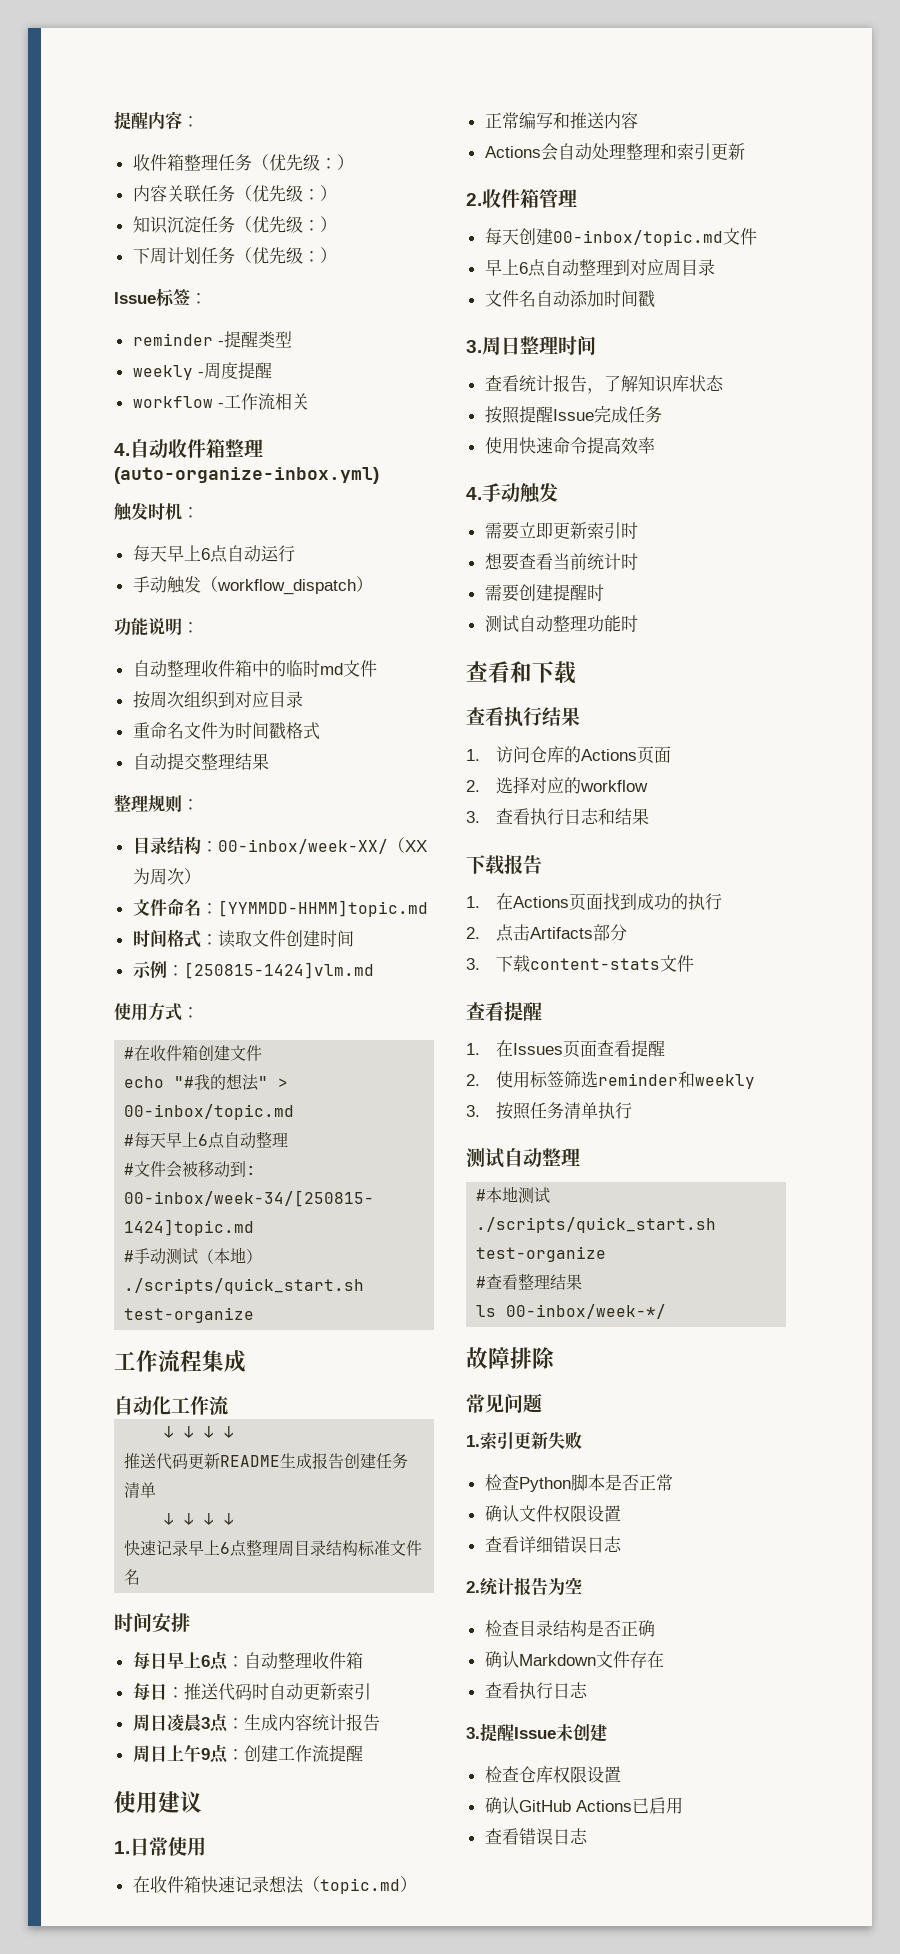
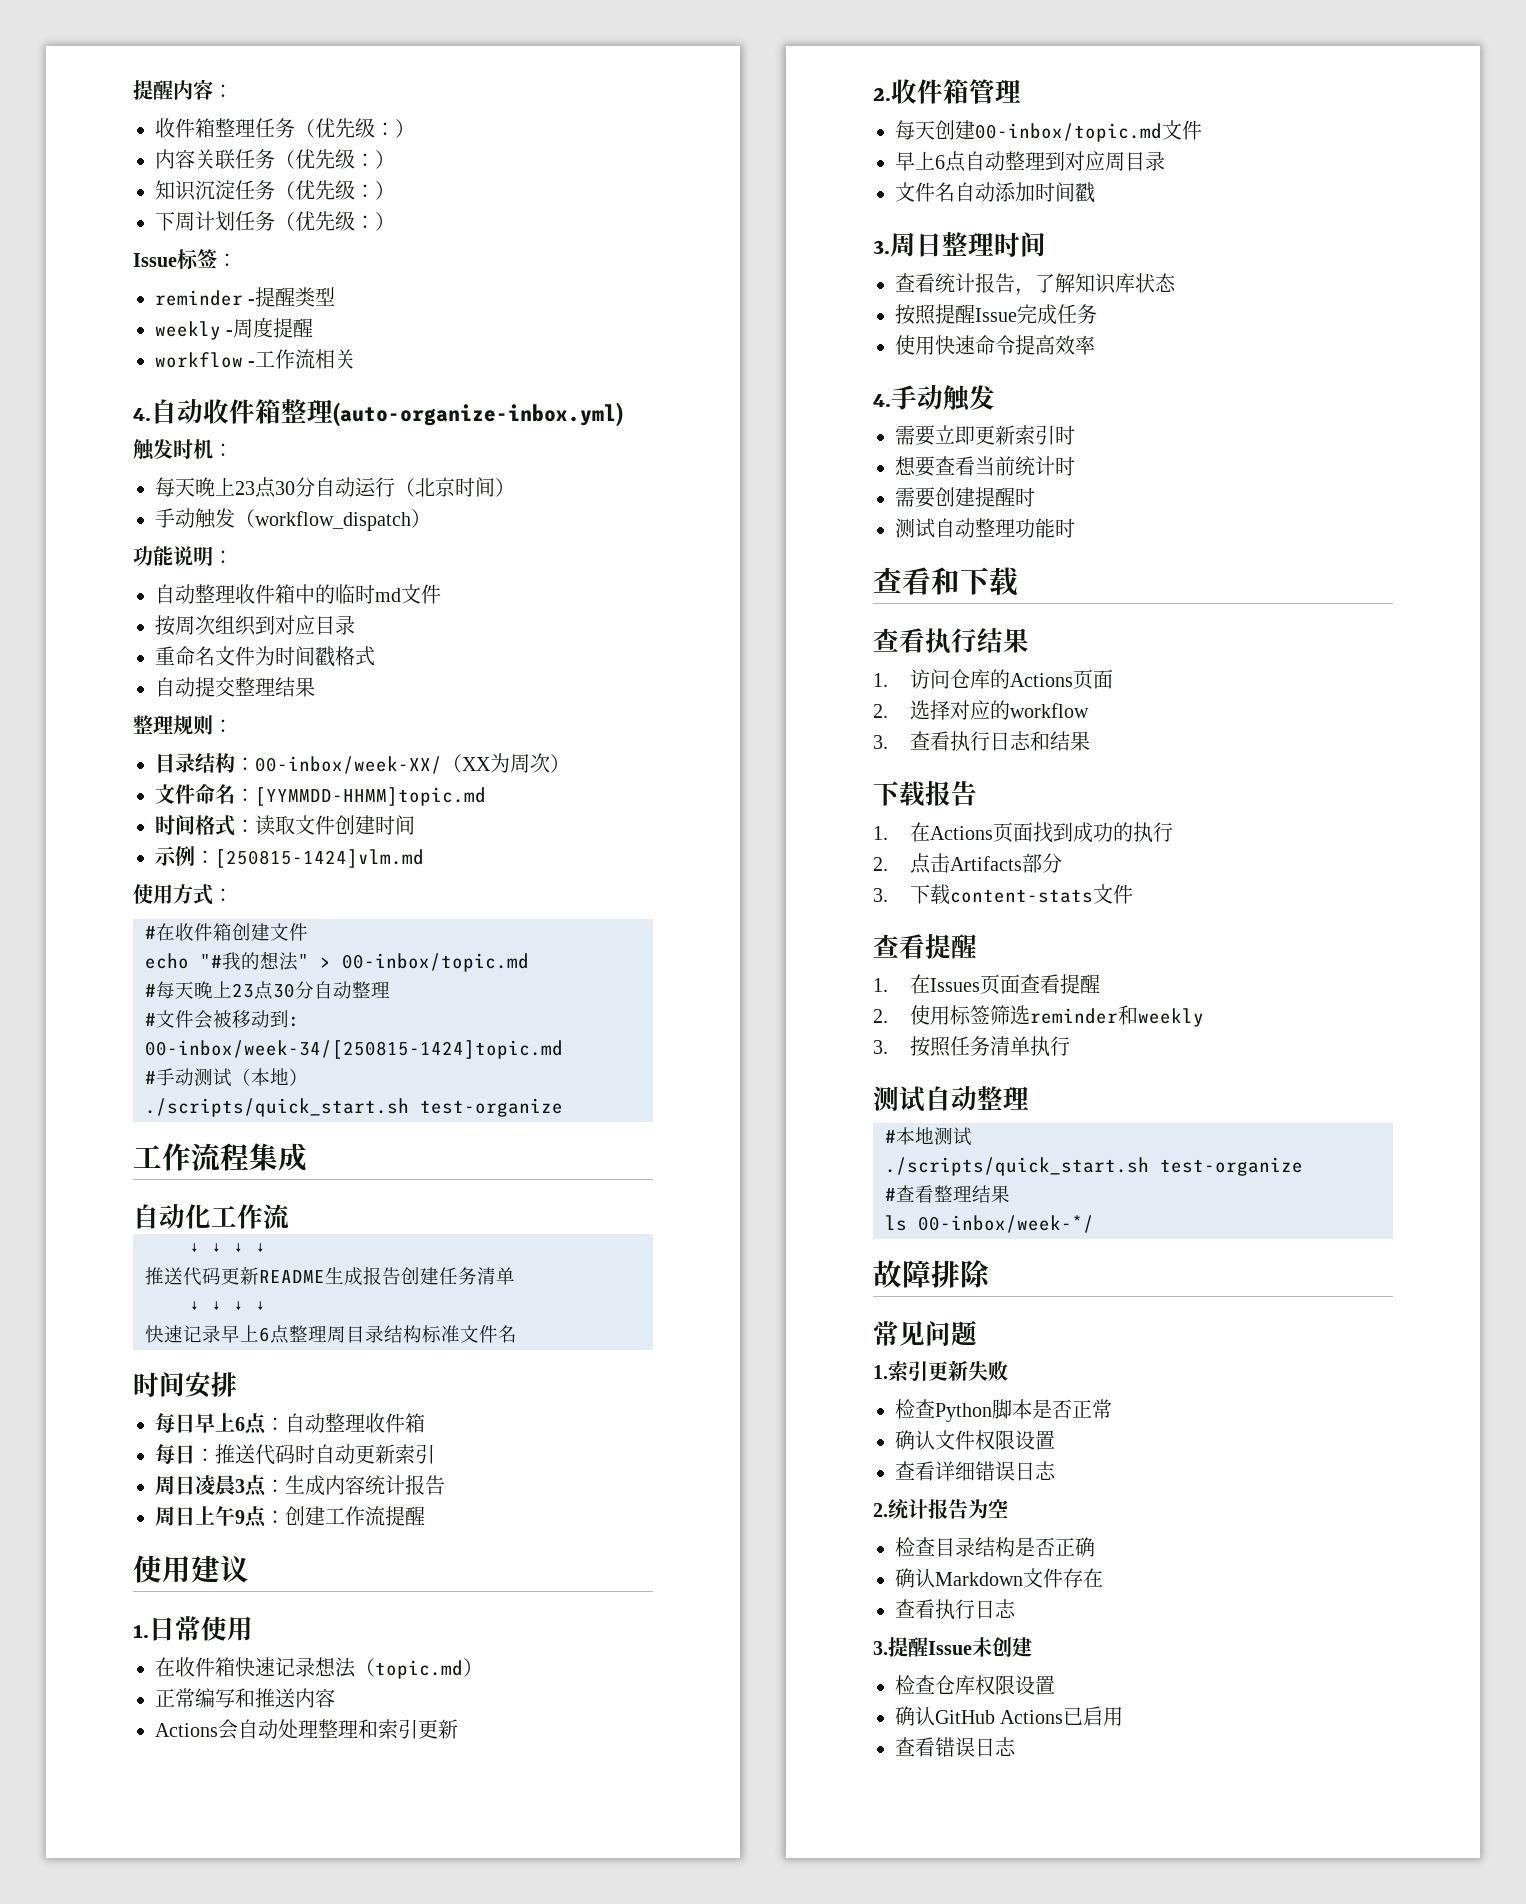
- 每天早上6点自动运行
+ 每天晚上23点30分自动运行（北京时间）
- #每天早上6点自动整理
+ #每天晚上23点30分自动整理

